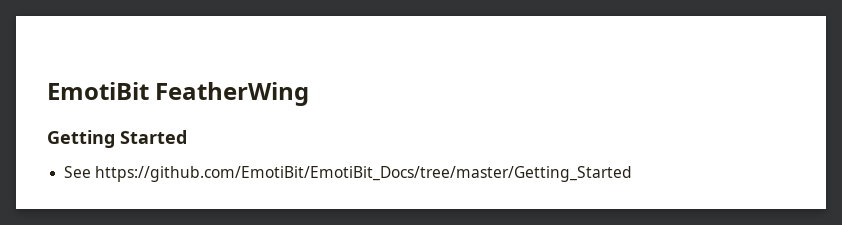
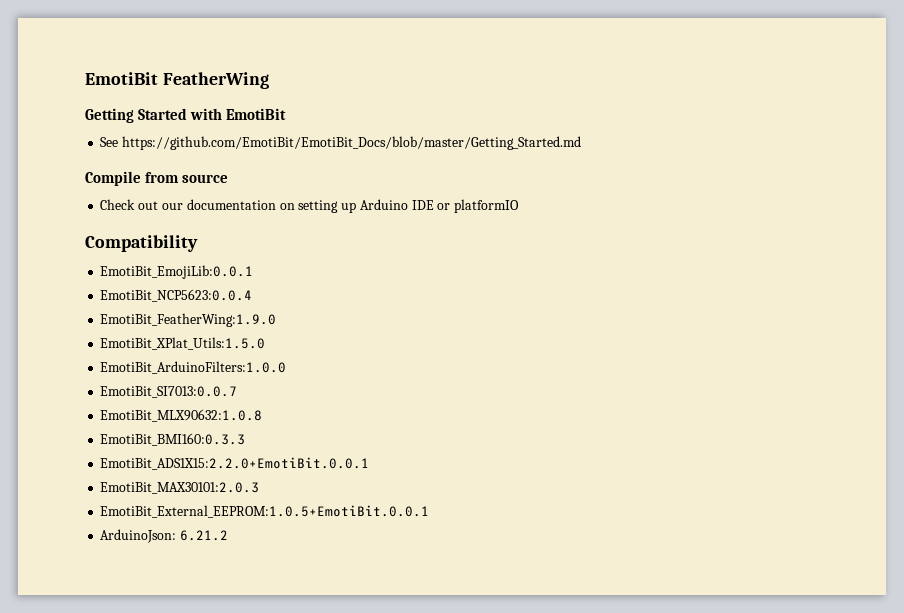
- Getting Started
+ Getting Started with EmotiBit
- See https://github.com/EmotiBit/EmotiBit_Docs/tree/master/Getting_Started
+ See https://github.com/EmotiBit/EmotiBit_Docs/blob/master/Getting_Started.md
+ Compile from source
+ Check out our documentation on setting up Arduino IDE or platformIO
+ Compatibility
+ EmotiBit_EmojiLib:0.0.1
+ EmotiBit_NCP5623:0.0.4
+ EmotiBit_FeatherWing:1.9.0
+ EmotiBit_XPlat_Utils:1.5.0
+ EmotiBit_ArduinoFilters:1.0.0
+ EmotiBit_SI7013:0.0.7
+ EmotiBit_MLX90632:1.0.8
+ EmotiBit_BMI160:0.3.3
+ EmotiBit_ADS1X15:2.2.0+EmotiBit.0.0.1
+ EmotiBit_MAX30101:2.0.3
+ EmotiBit_External_EEPROM:1.0.5+EmotiBit.0.0.1
+ ArduinoJson: 6.21.2

